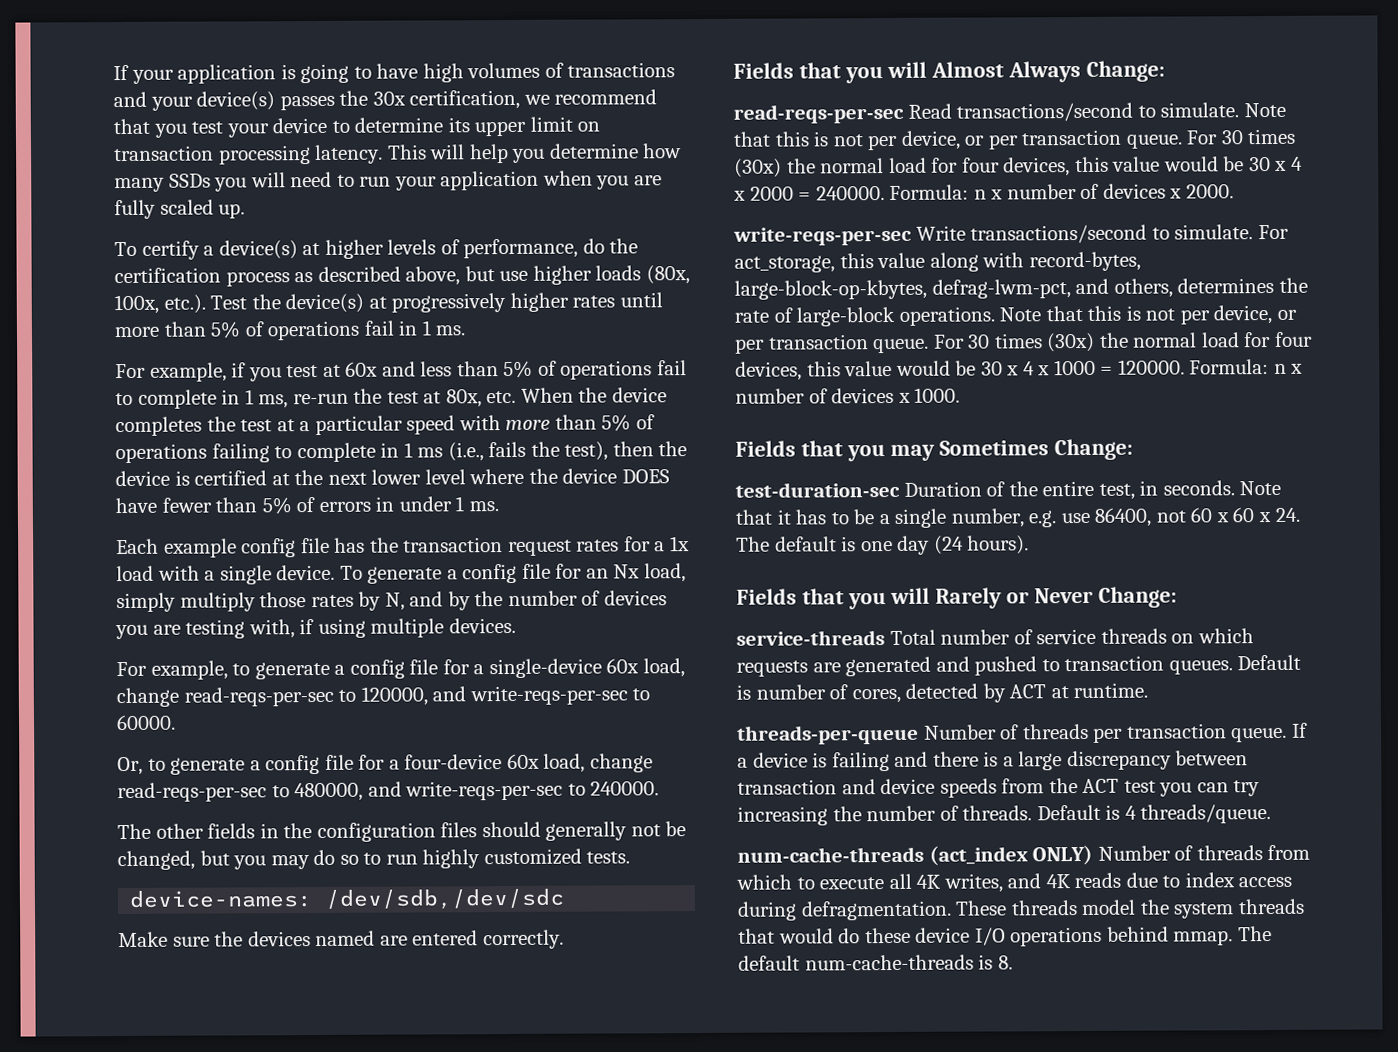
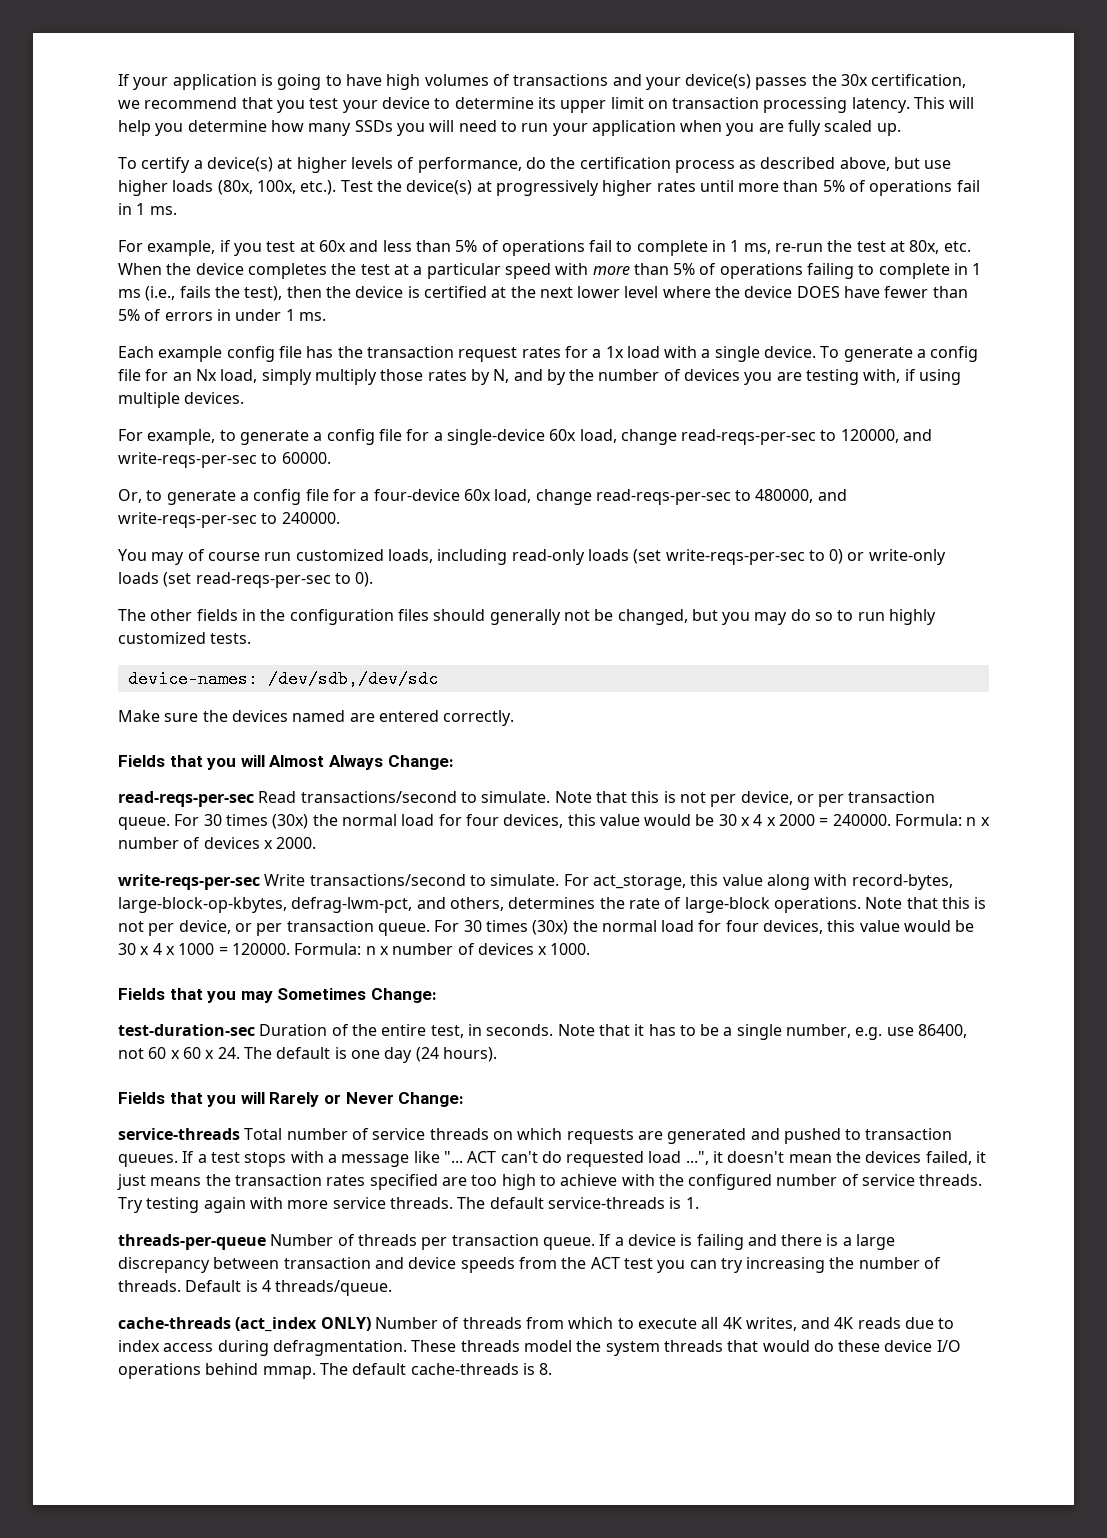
+ You may of course run customized loads, including read-only loads (set write-reqs-per-sec to 0) or write-only loads (set read-reqs-per-sec to 0).
- Default is number of cores, detected by ACT at runtime.
+ If a test stops with a message like "... ACT can't do requested load ...", it doesn't mean the devices failed, it just means the transaction rates specified are too high to achieve with the configured number of service threads. Try testing again with more service threads. The default service-threads is 1.
- num-cache-threads (act_index ONLY) Number of threads from which to execute all 4K writes, and 4K reads due to index access during defragmentation.
+ cache-threads (act_index ONLY) Number of threads from which to execute all 4K writes, and 4K reads due to index access during defragmentation.
- The default num-cache-threads is 8.
+ The default cache-threads is 8.

